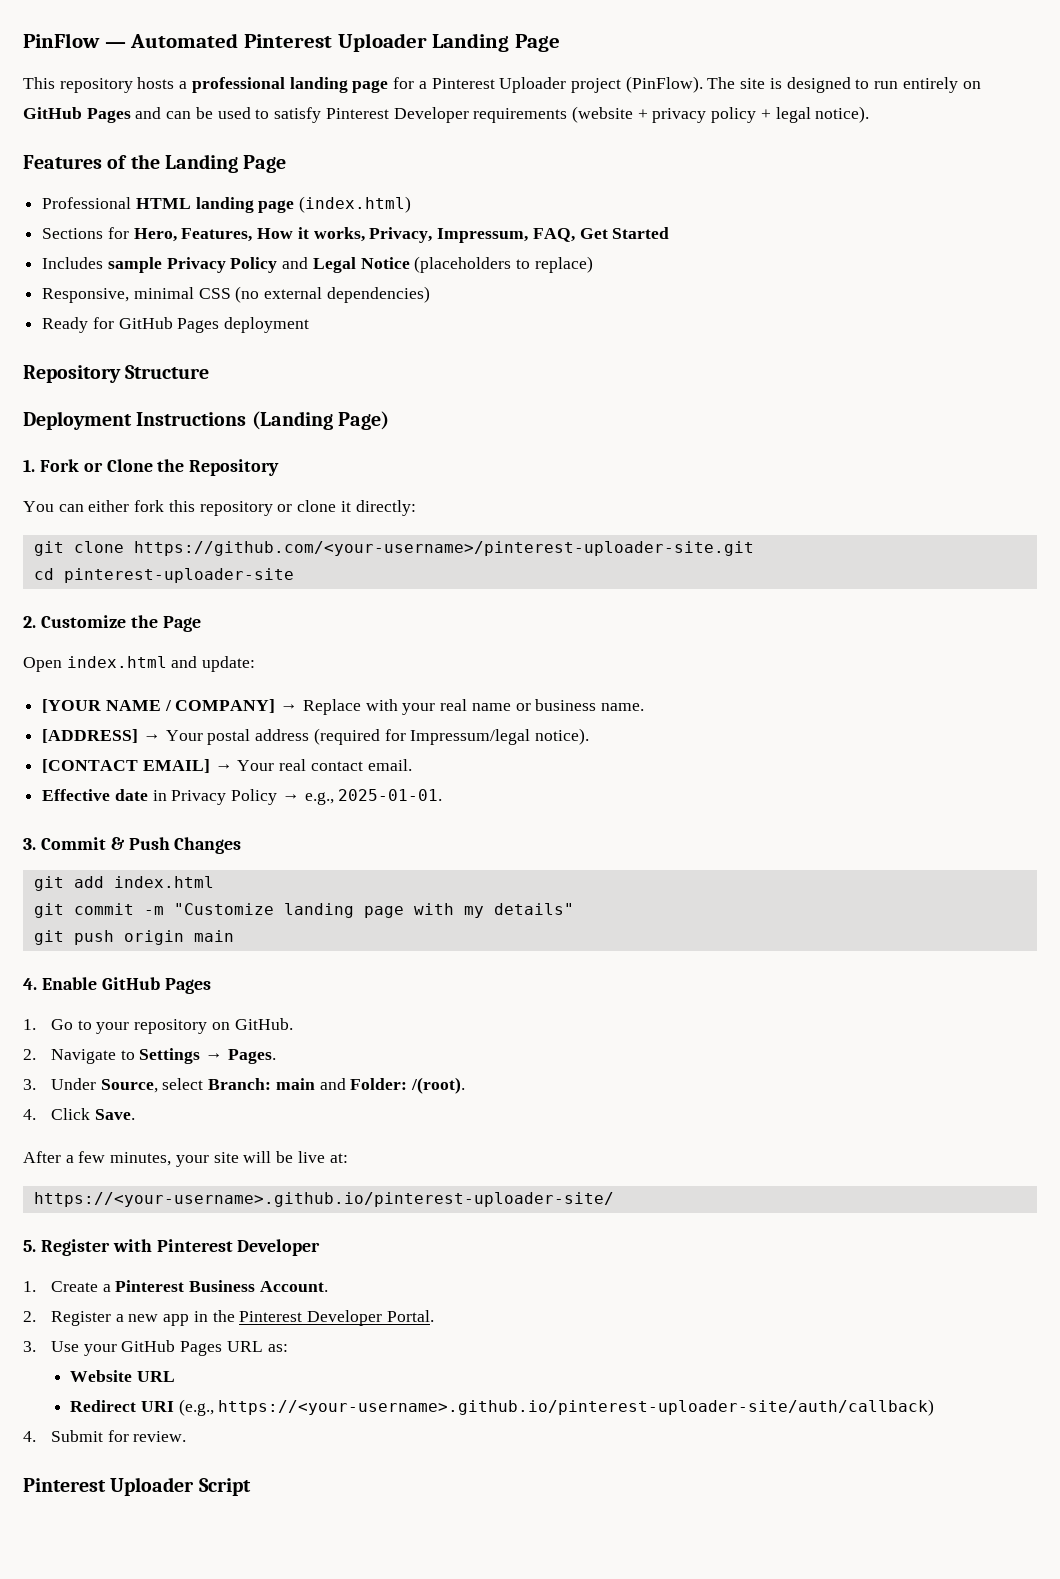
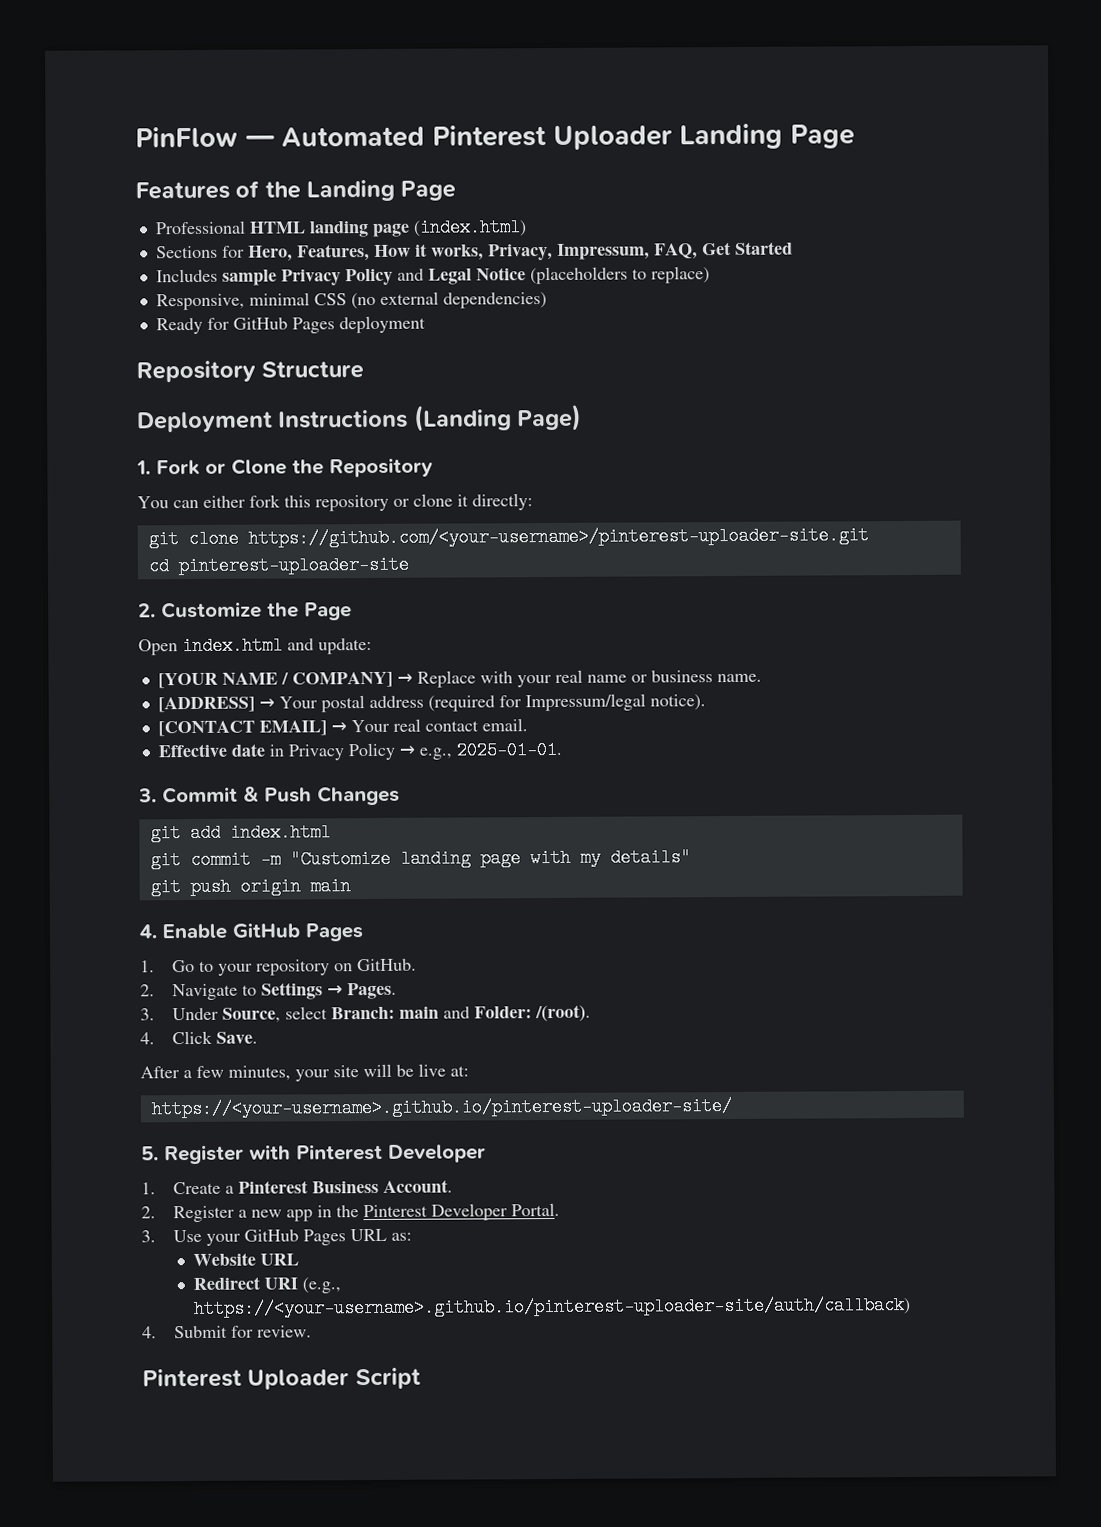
- This repository hosts a professional landing page for a Pinterest Uploader project (PinFlow). The site is designed to run entirely on GitHub Pages and can be used to satisfy Pinterest Developer requirements (website + privacy policy + legal notice).

